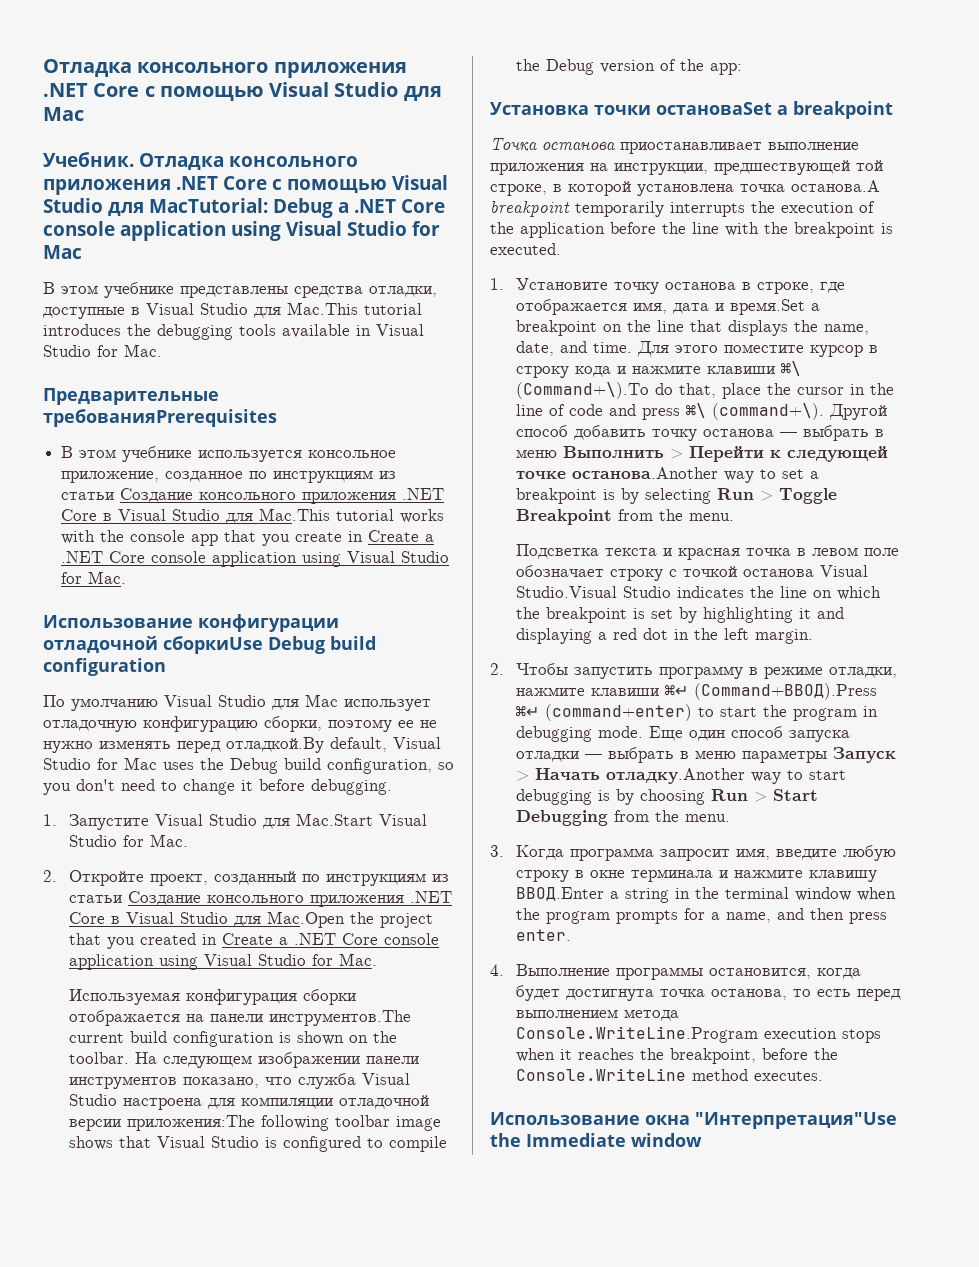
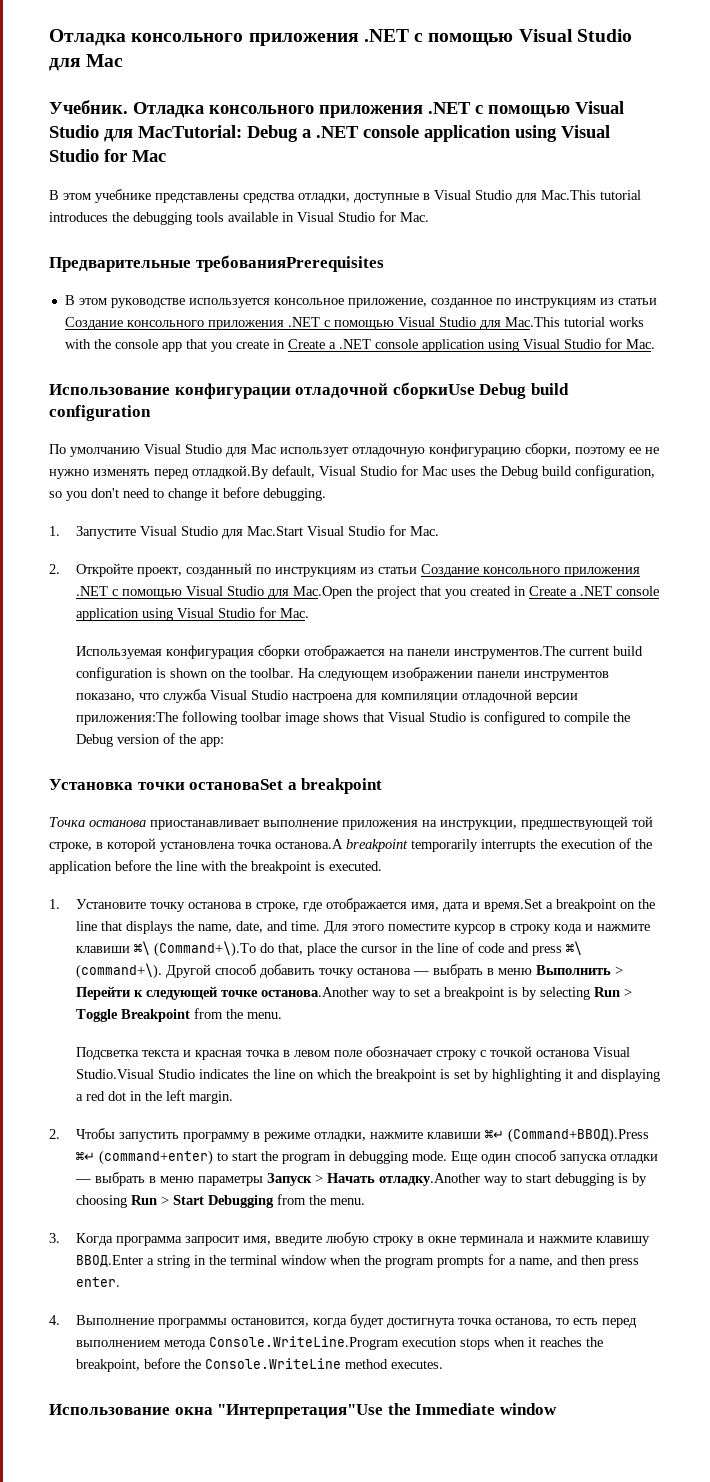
- Отладка консольного приложения .NET Core с помощью Visual Studio для Mac
+ Отладка консольного приложения .NET с помощью Visual Studio для Mac
- Отладка консольного приложения .NET Core с помощью Visual Studio для MacTutorial: Debug a .NET Core console application using Visual Studio for Mac
+ Отладка консольного приложения .NET с помощью Visual Studio для MacTutorial: Debug a .NET console application using Visual Studio for Mac
- В этом учебнике используется консольное приложение, созданное по инструкциям из статьи Создание консольного приложения .NET Core в Visual Studio для Mac.This tutorial works with the console app that you create in Create a .NET Core console application using Visual Studio for Mac.
+ В этом руководстве используется консольное приложение, созданное по инструкциям из статьи Создание консольного приложения .NET с помощью Visual Studio для Mac.This tutorial works with the console app that you create in Create a .NET console application using Visual Studio for Mac.
- 2. Откройте проект, созданный по инструкциям из статьи Создание консольного приложения .NET Core в Visual Studio для Mac.Open the project that you created in Create a .NET Core console application using Visual Studio for Mac.
+ 2. Откройте проект, созданный по инструкциям из статьи Создание консольного приложения .NET с помощью Visual Studio для Mac.Open the project that you created in Create a .NET console application using Visual Studio for Mac.

